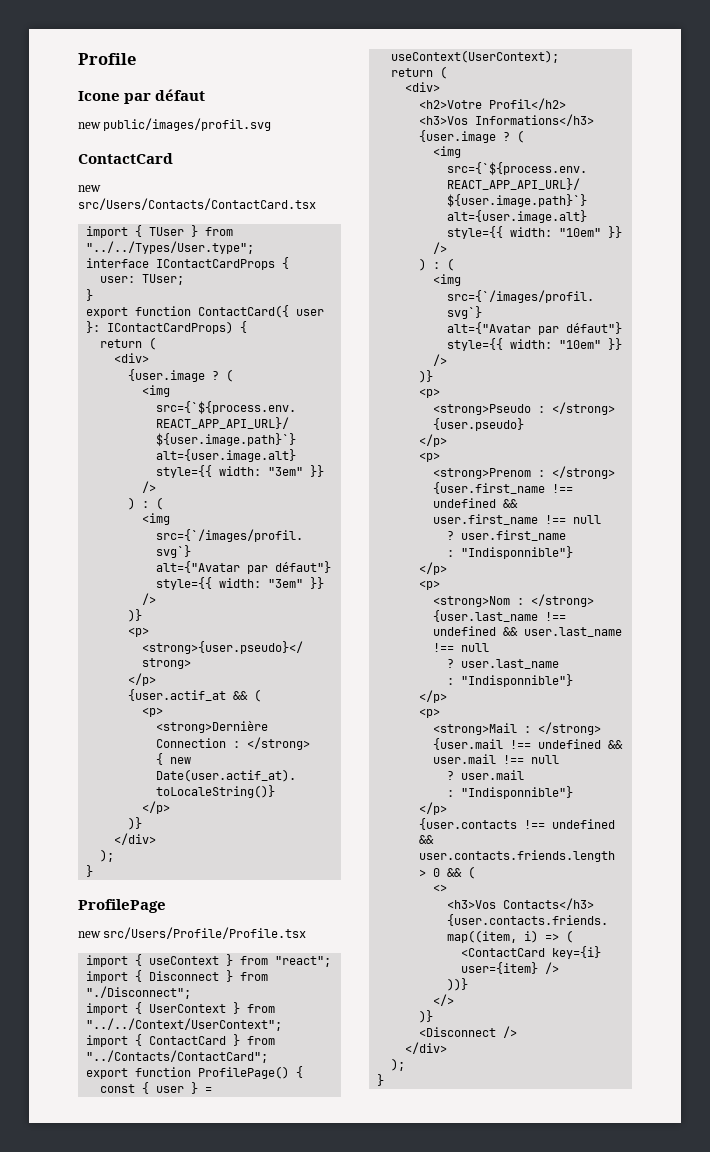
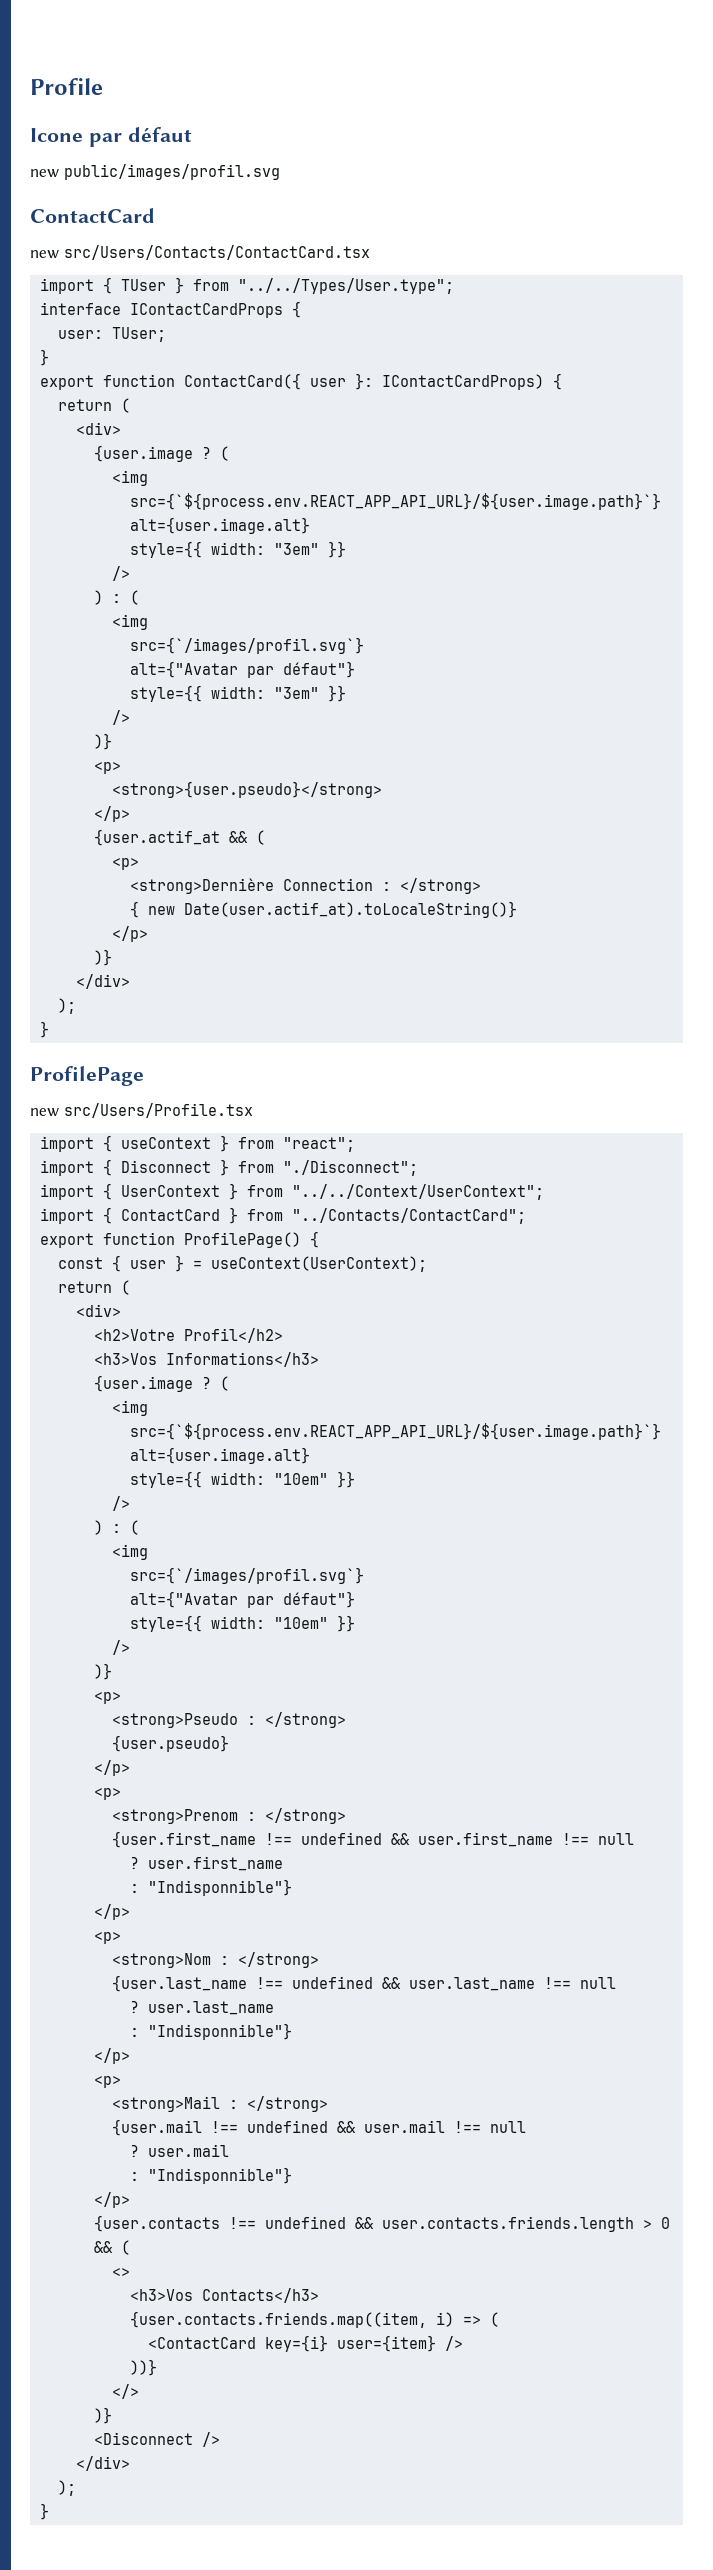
- new src/Users/Profile/Profile.tsx
+ new src/Users/Profile.tsx

